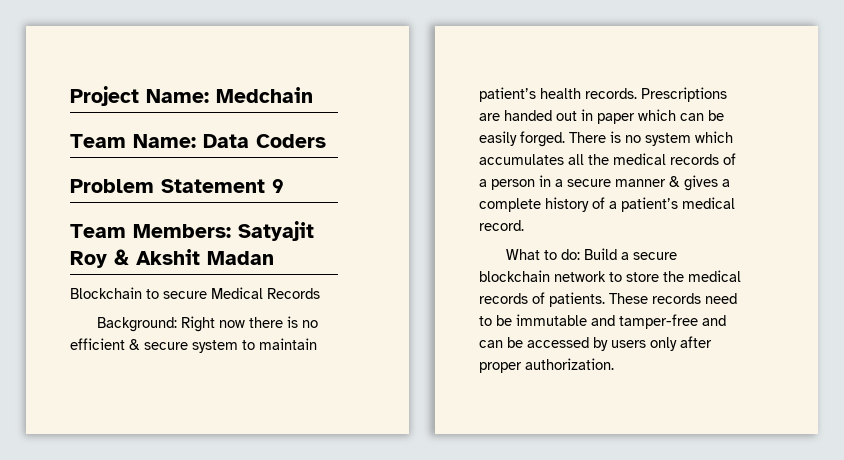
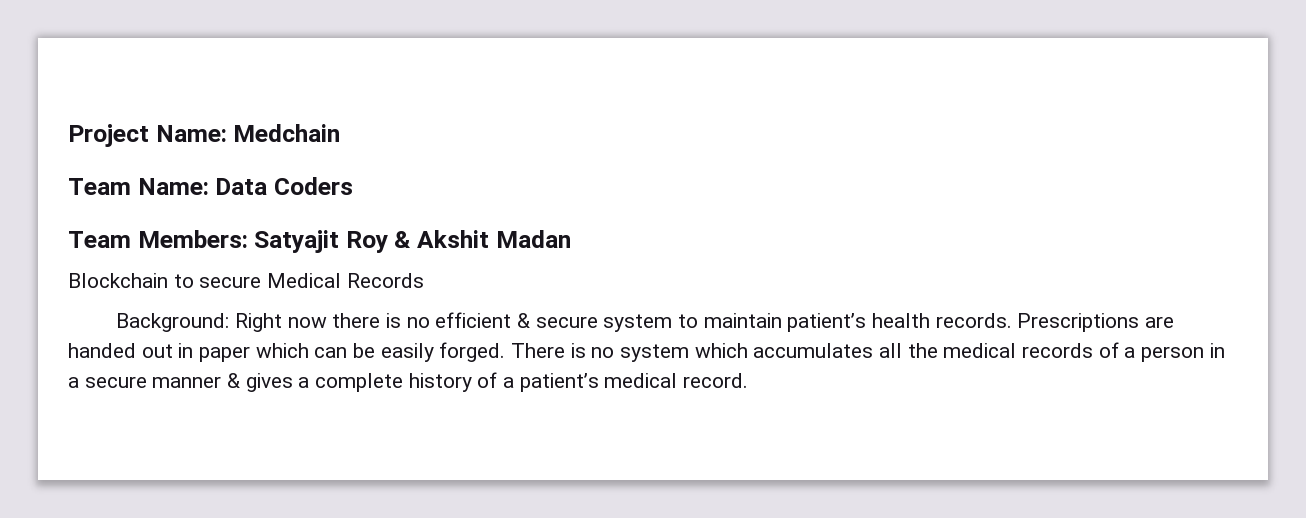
- Problem Statement 9
- What to do: Build a secure blockchain network to store the medical records of patients. These records need to be immutable and tamper-free and can be accessed by users only after proper authorization.

